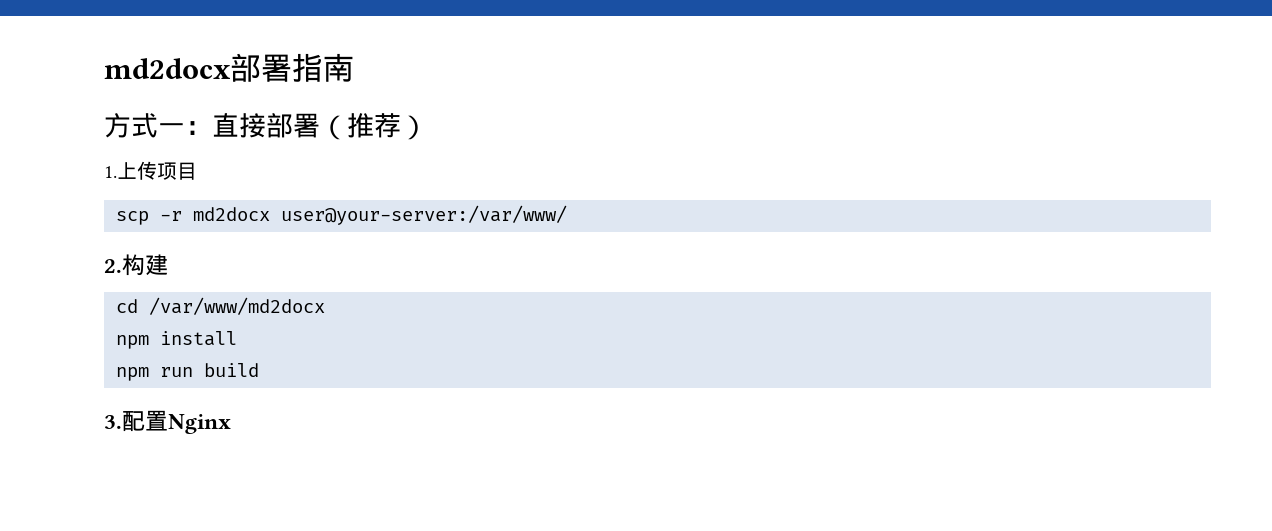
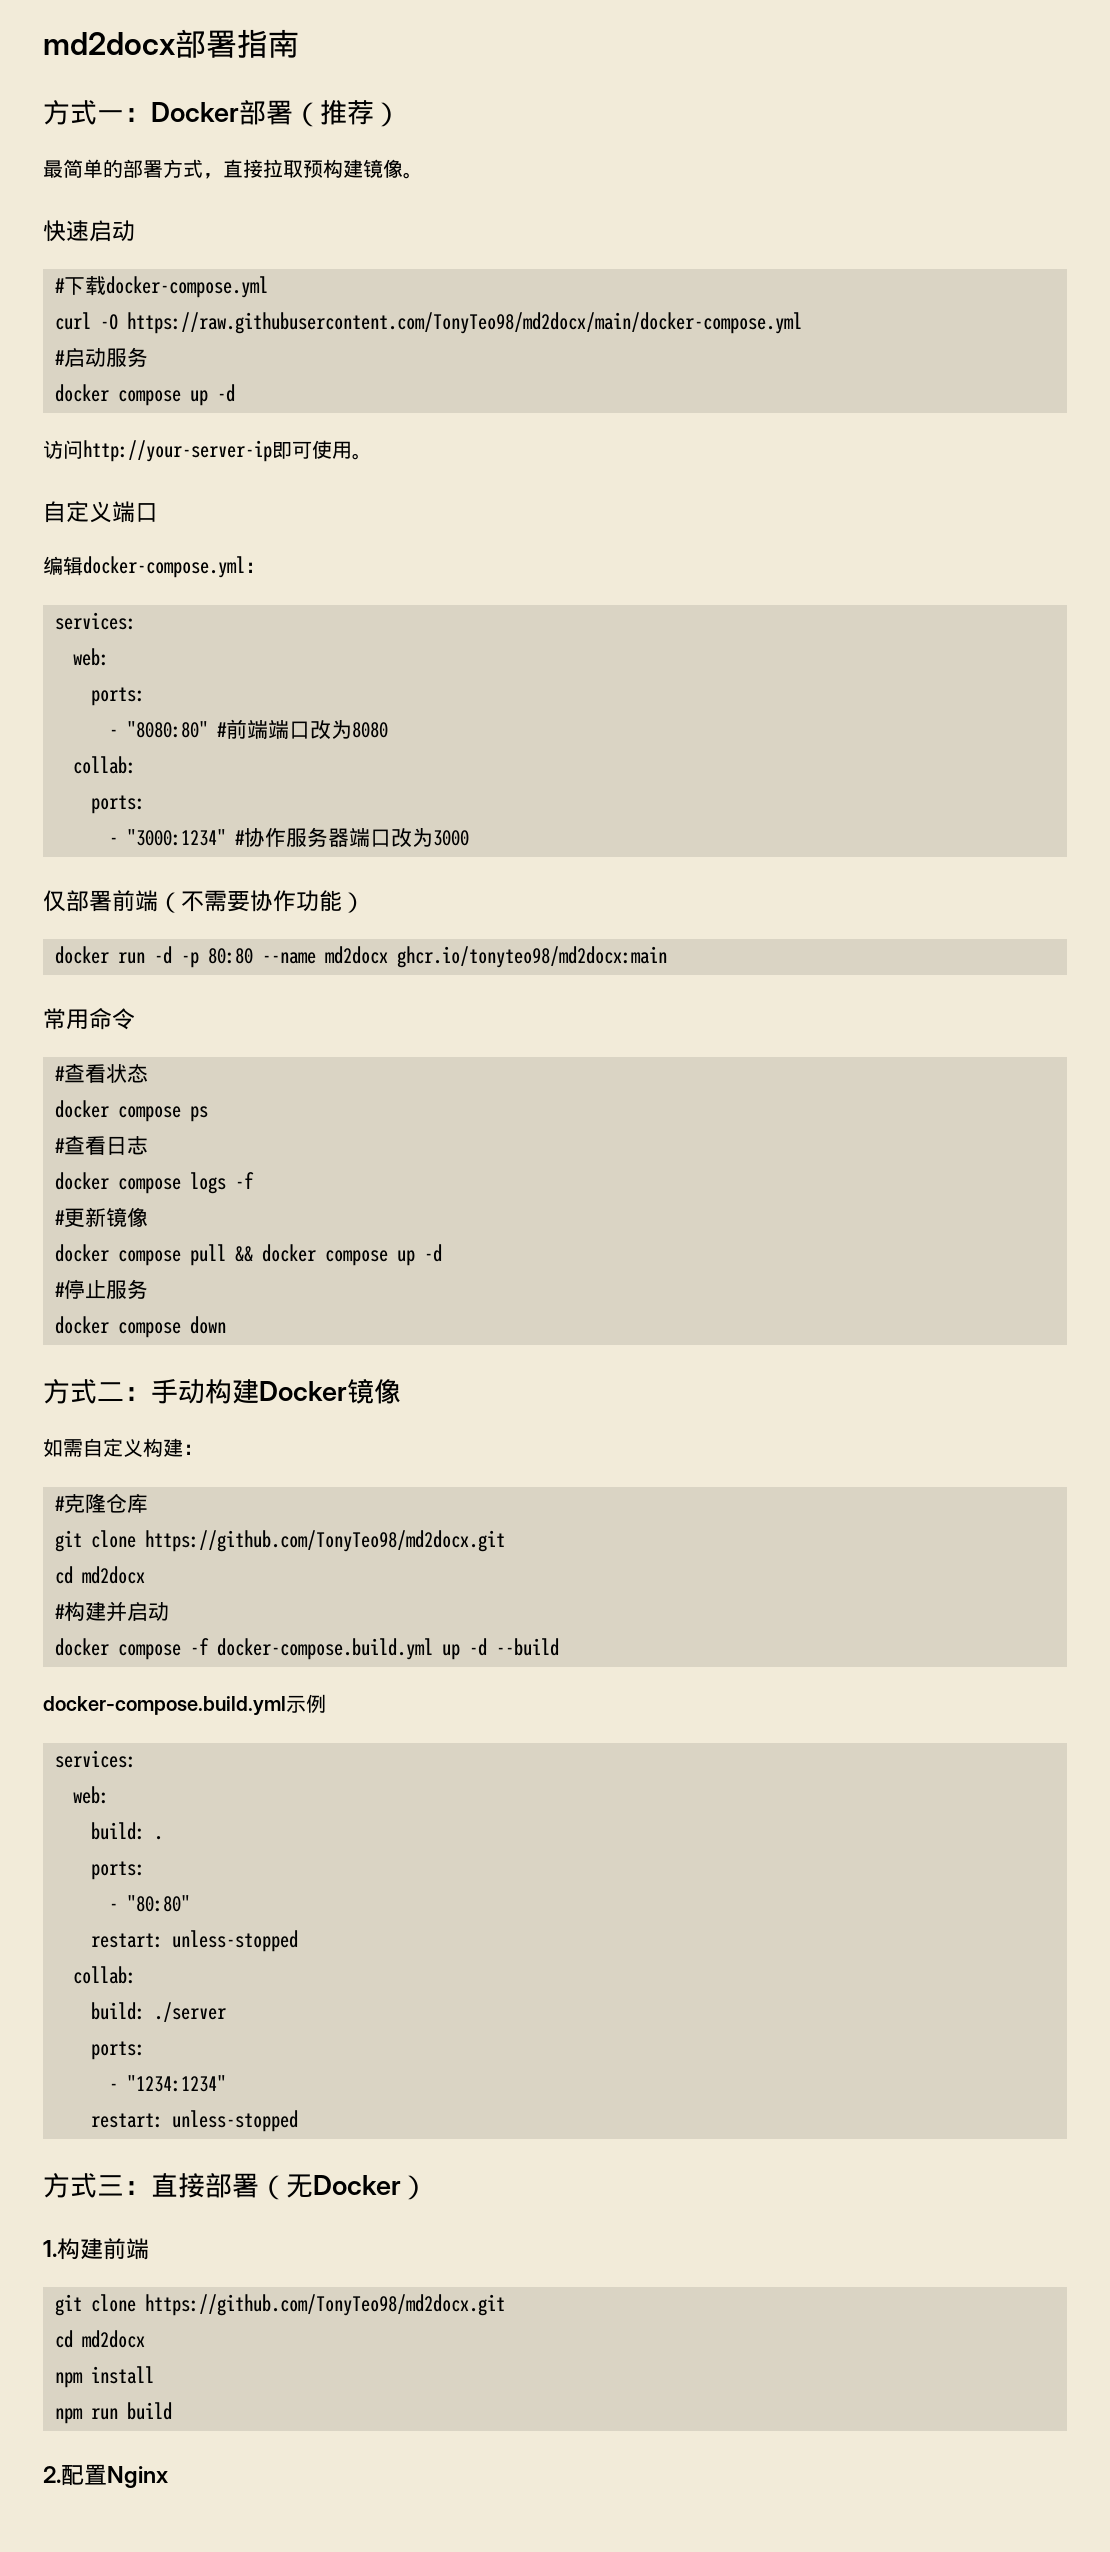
- 方式一：直接部署（推荐）
+ 方式一：Docker部署（推荐）
- 1.上传项目
- scp -r md2docx user@your-server:/var/www/
- 2.构建
- cd /var/www/md2docx
+ 最简单的部署方式，直接拉取预构建镜像。
+ 快速启动
+ #下载docker-compose.yml
+ curl -O https://raw.githubusercontent.com/TonyTeo98/md2docx/main/docker-compose.yml
+ #启动服务
+ docker compose up -d
+ 访问http://your-server-ip即可使用。
+ 自定义端口
+ 编辑docker-compose.yml：
+ services:
+ web:
+ ports:
+ - "8080:80" #前端端口改为8080
+ collab:
+ ports:
+ - "3000:1234" #协作服务器端口改为3000
+ 仅部署前端（不需要协作功能）
+ docker run -d -p 80:80 --name md2docx ghcr.io/tonyteo98/md2docx:main
+ 常用命令
+ #查看状态
+ docker compose ps
+ #查看日志
+ docker compose logs -f
+ #更新镜像
+ docker compose pull && docker compose up -d
+ #停止服务
+ docker compose down
+ 方式二：手动构建Docker镜像
+ 如需自定义构建：
+ #克隆仓库
+ git clone https://github.com/TonyTeo98/md2docx.git
+ cd md2docx
+ #构建并启动
+ docker compose -f docker-compose.build.yml up -d --build
+ docker-compose.build.yml示例
+ services:
+ web:
+ build: .
+ ports:
+ - "80:80"
+ restart: unless-stopped
+ collab:
+ build: ./server
+ ports:
+ - "1234:1234"
+ restart: unless-stopped
+ 方式三：直接部署（无Docker）
+ 1.构建前端
+ git clone https://github.com/TonyTeo98/md2docx.git
+ cd md2docx
- 3.配置Nginx
+ 2.配置Nginx

